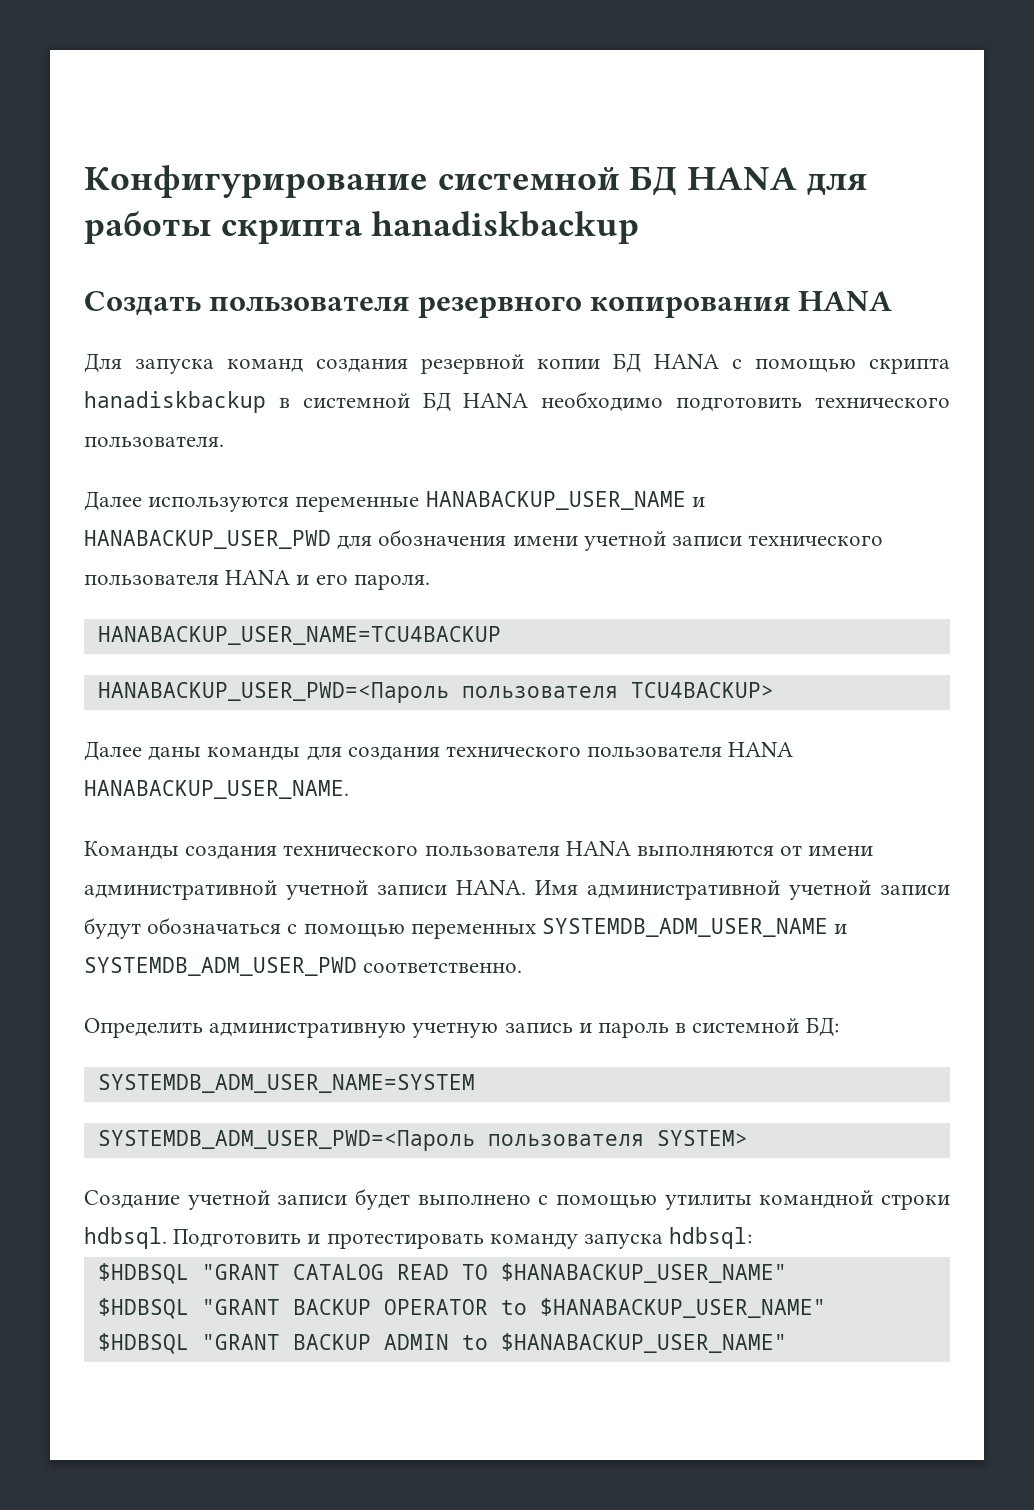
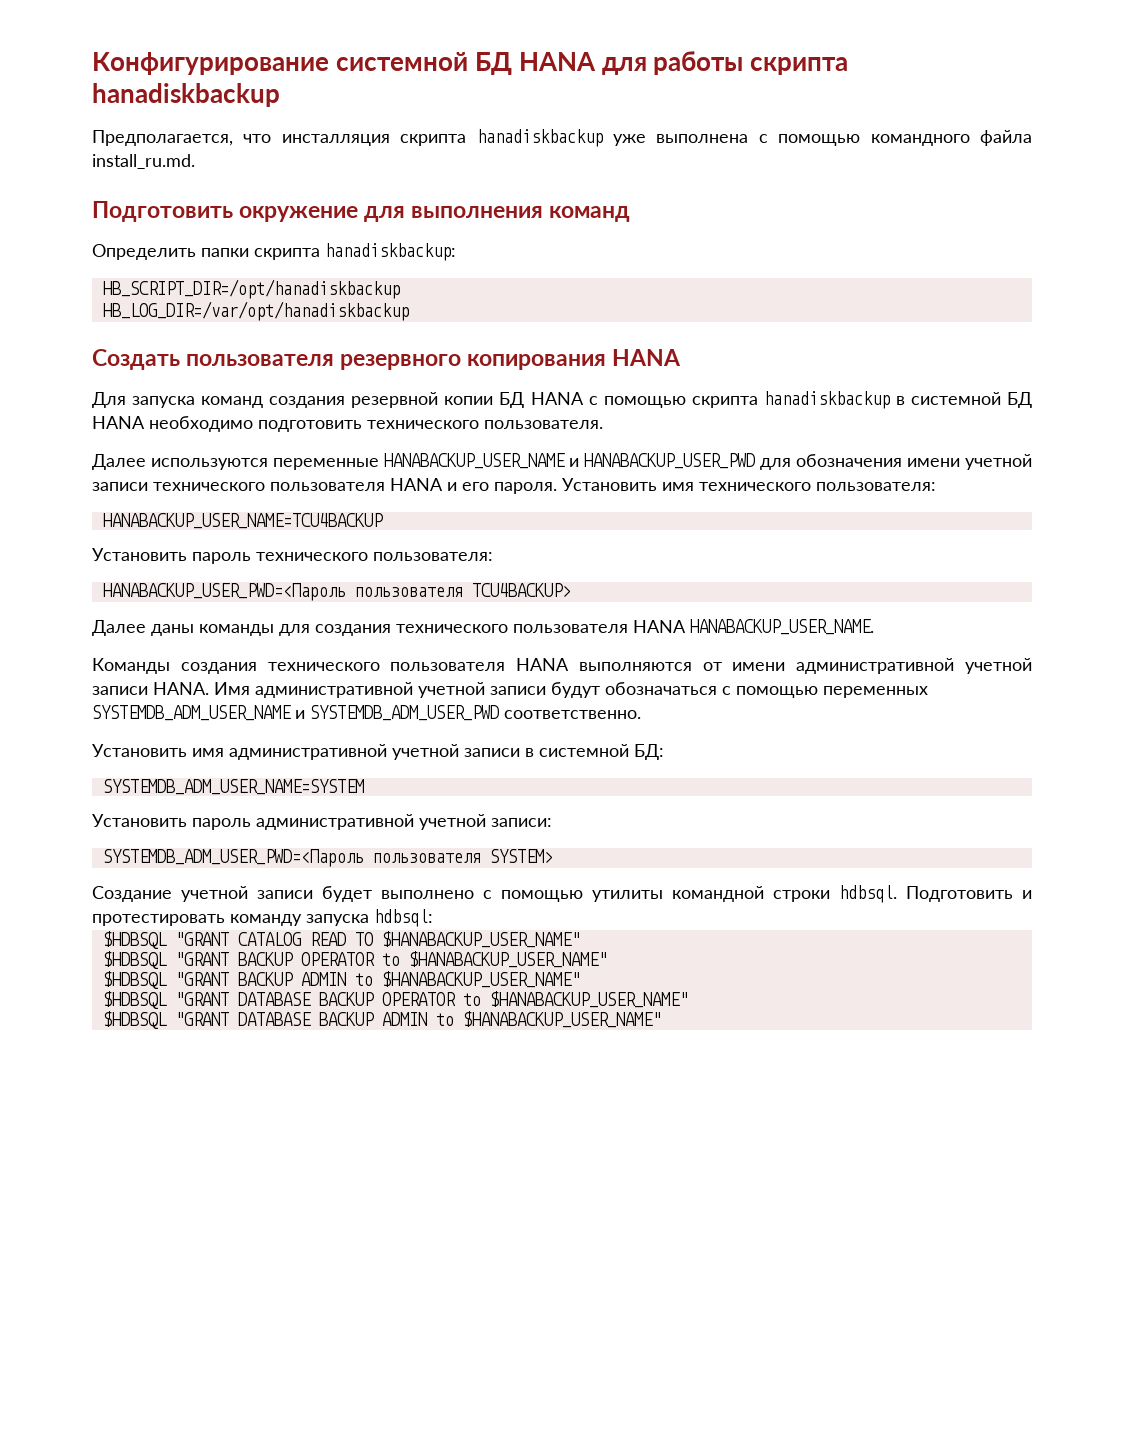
+ Предполагается, что инсталляция скрипта hanadiskbackup уже выполнена с помощью командного файла install_ru.md.
+ Подготовить окружение для выполнения команд
+ Определить папки скрипта hanadiskbackup:
+ HB_SCRIPT_DIR=/opt/hanadiskbackup
+ HB_LOG_DIR=/var/opt/hanadiskbackup
- Далее используются переменные HANABACKUP_USER_NAME и HANABACKUP_USER_PWD для обозначения имени учетной записи технического пользователя HANA и его пароля.
+ Далее используются переменные HANABACKUP_USER_NAME и HANABACKUP_USER_PWD для обозначения имени учетной записи технического пользователя HANA и его пароля. Установить имя технического пользователя:
  HANABACKUP_USER_NAME=TCU4BACKUP
+ Установить пароль технического пользователя:
- Определить административную учетную запись и пароль в системной БД:
+ Установить имя административной учетной записи в системной БД:
+ Установить пароль административной учетной записи:
+ $HDBSQL "GRANT DATABASE BACKUP OPERATOR to $HANABACKUP_USER_NAME"
+ $HDBSQL "GRANT DATABASE BACKUP ADMIN to $HANABACKUP_USER_NAME"

